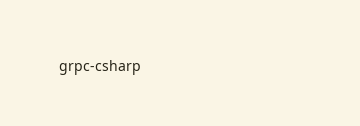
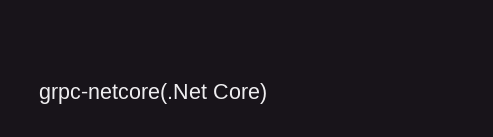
- grpc-csharp
+ grpc-netcore(.Net Core)

